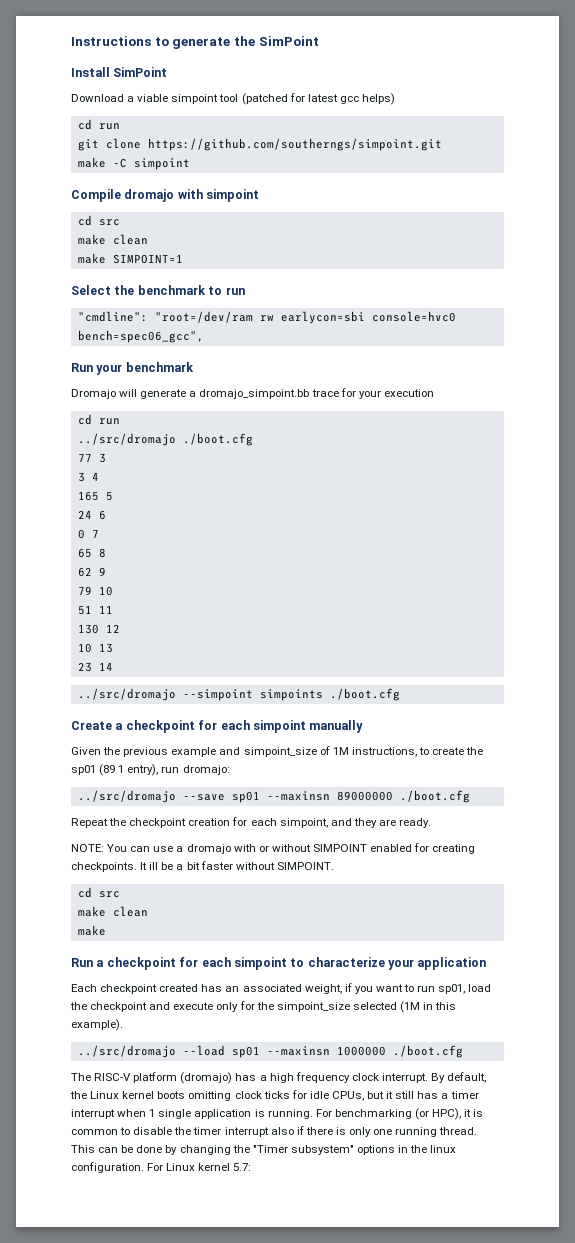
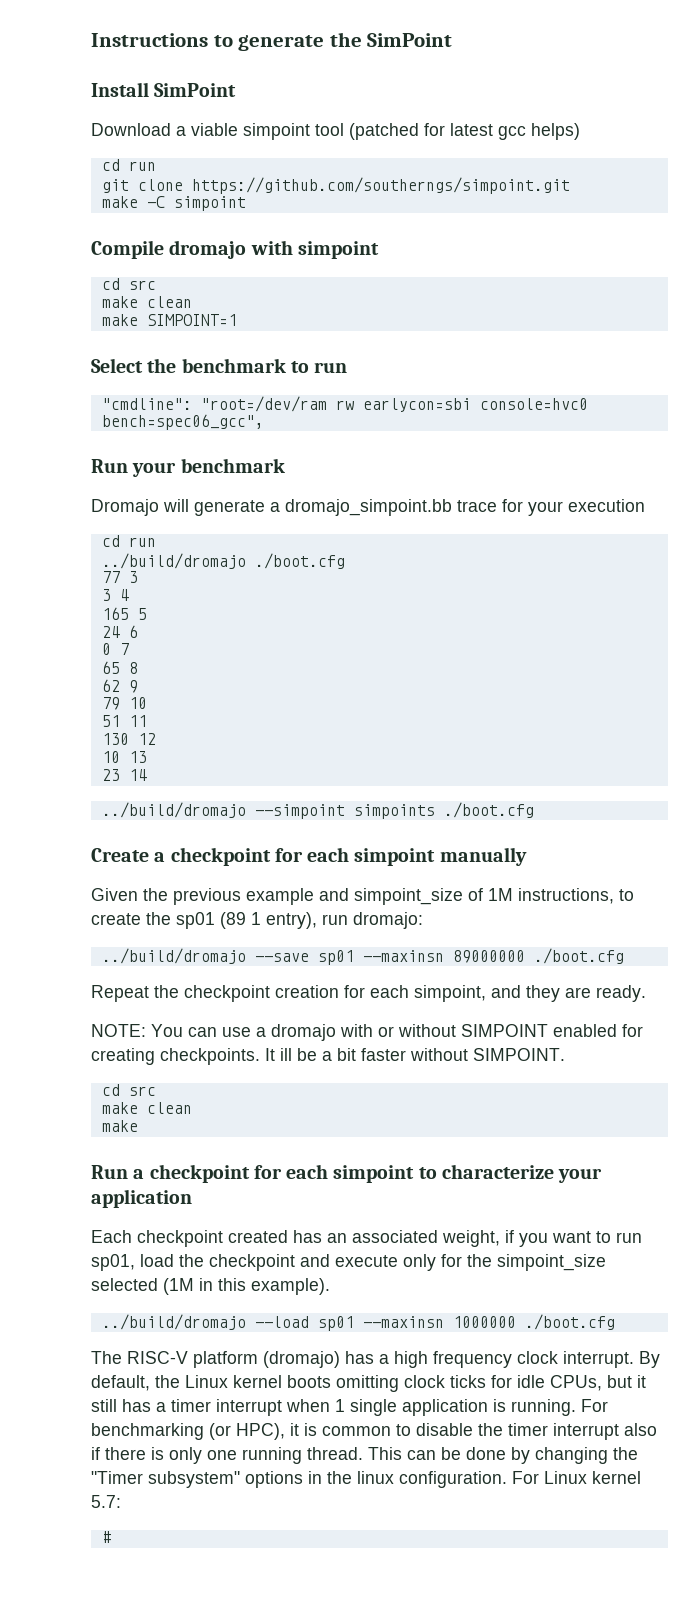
- ../src/dromajo ./boot.cfg
+ ../build/dromajo ./boot.cfg
- ../src/dromajo --simpoint simpoints ./boot.cfg
+ ../build/dromajo --simpoint simpoints ./boot.cfg
- ../src/dromajo --save sp01 --maxinsn 89000000 ./boot.cfg
+ ../build/dromajo --save sp01 --maxinsn 89000000 ./boot.cfg
- ../src/dromajo --load sp01 --maxinsn 1000000 ./boot.cfg
+ ../build/dromajo --load sp01 --maxinsn 1000000 ./boot.cfg
+ #

